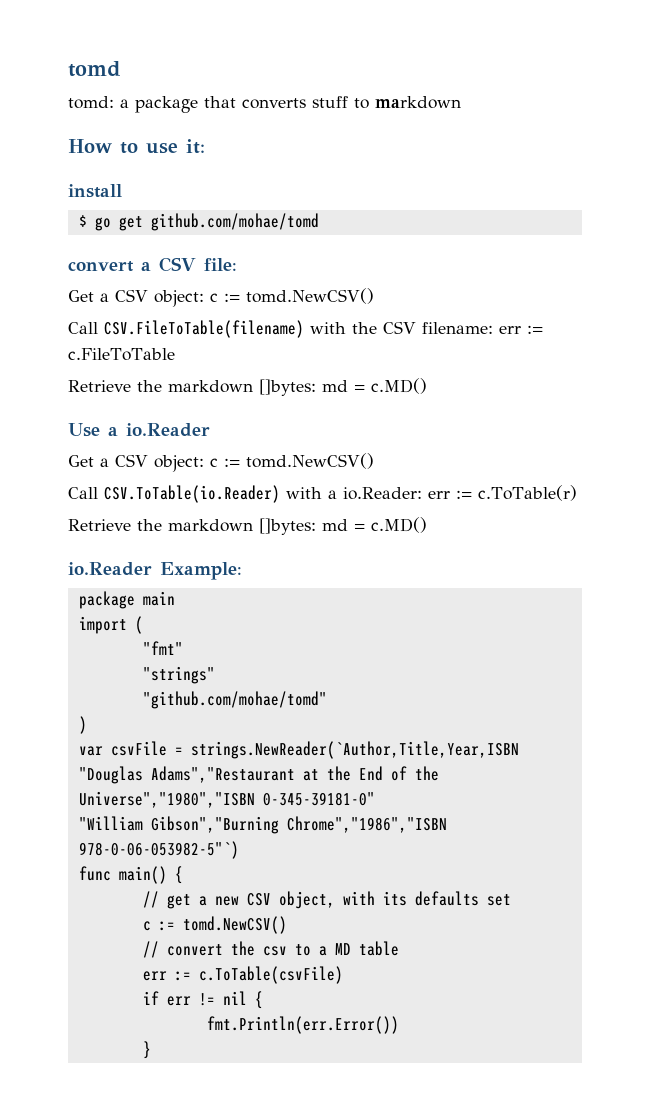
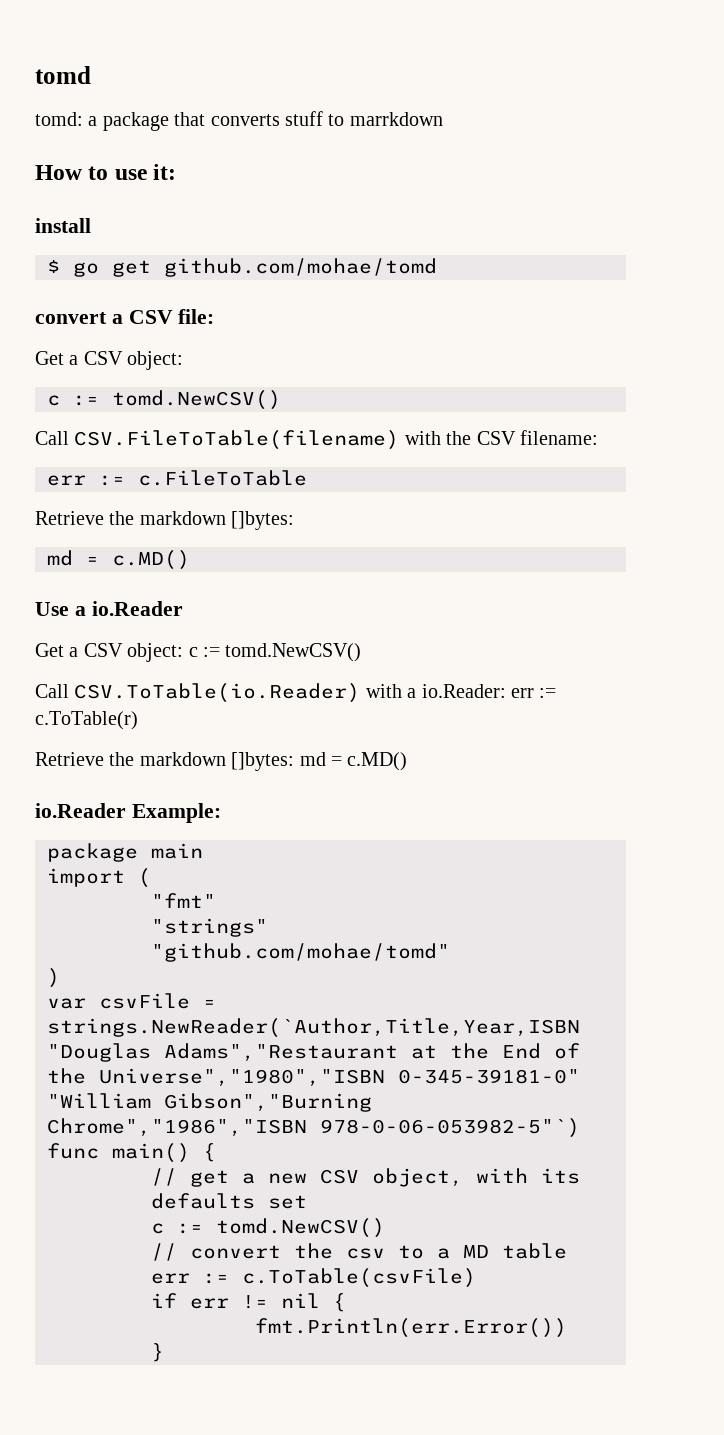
- tomd: a package that converts stuff to markdown
+ tomd: a package that converts stuff to marrkdown
  convert a CSV file:
- Get a CSV object: c := tomd.NewCSV()
+ Get a CSV object:
+ c := tomd.NewCSV()
- Call CSV.FileToTable(filename) with the CSV filename: err := c.FileToTable
- Retrieve the markdown []bytes: md = c.MD()
+ Call CSV.FileToTable(filename) with the CSV filename:
+ err := c.FileToTable
+ Retrieve the markdown []bytes:
+ md = c.MD()

